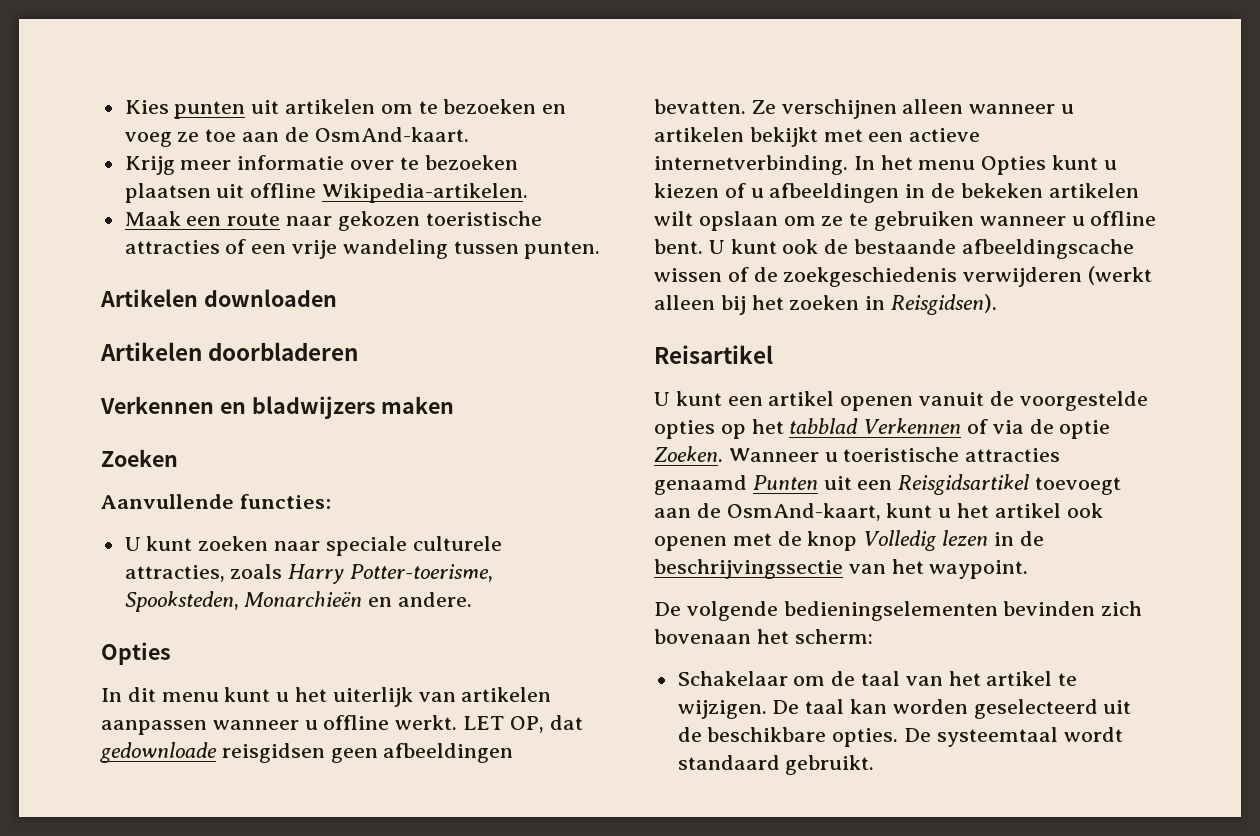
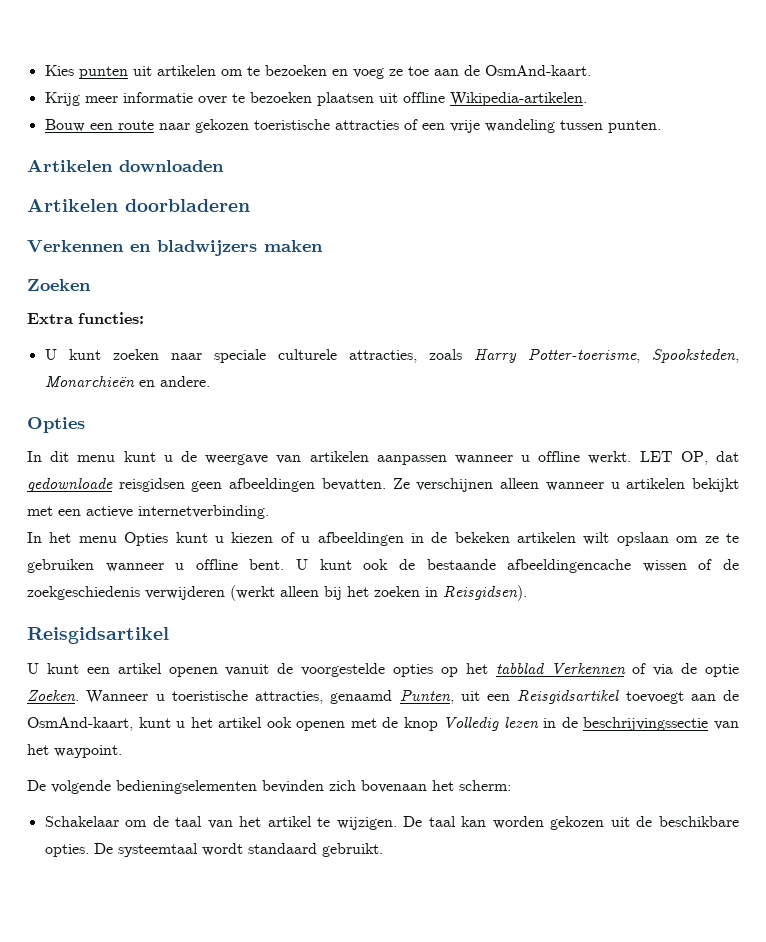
- Maak een route naar gekozen toeristische attracties of een vrije wandeling tussen punten.
+ Bouw een route naar gekozen toeristische attracties of een vrije wandeling tussen punten.
- Aanvullende functies:
+ Extra functies:
- In dit menu kunt u het uiterlijk van artikelen aanpassen wanneer u offline werkt.
+ In dit menu kunt u de weergave van artikelen aanpassen wanneer u offline werkt.
- Ze verschijnen alleen wanneer u artikelen bekijkt met een actieve internetverbinding. In het menu Opties kunt u kiezen of u afbeeldingen in de bekeken artikelen wilt opslaan om ze te gebruiken wanneer u offline bent.
+ Ze verschijnen alleen wanneer u artikelen bekijkt met een actieve internetverbinding.
+ In het menu Opties kunt u kiezen of u afbeeldingen in de bekeken artikelen wilt opslaan om ze te gebruiken wanneer u offline bent.
- U kunt ook de bestaande afbeeldingscache wissen of de zoekgeschiedenis verwijderen (werkt alleen bij het zoeken in Reisgidsen).
- Reisartikel
+ U kunt ook de bestaande afbeeldingencache wissen of de zoekgeschiedenis verwijderen (werkt alleen bij het zoeken in Reisgidsen).
+ Reisgidsartikel
- Wanneer u toeristische attracties genaamd Punten uit een Reisgidsartikel toevoegt aan de OsmAnd-kaart, kunt u het artikel ook openen met de knop Volledig lezen in de beschrijvingssectie van het waypoint.
+ Wanneer u toeristische attracties, genaamd Punten, uit een Reisgidsartikel toevoegt aan de OsmAnd-kaart, kunt u het artikel ook openen met de knop Volledig lezen in de beschrijvingssectie van het waypoint.
- De taal kan worden geselecteerd uit de beschikbare opties.
+ De taal kan worden gekozen uit de beschikbare opties.

